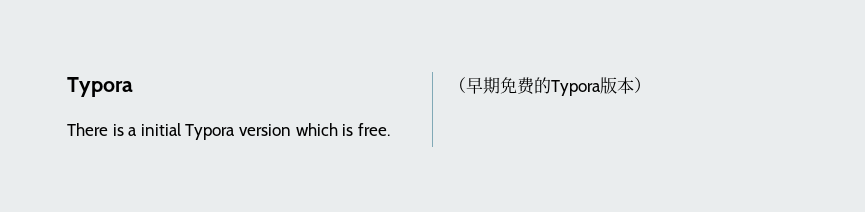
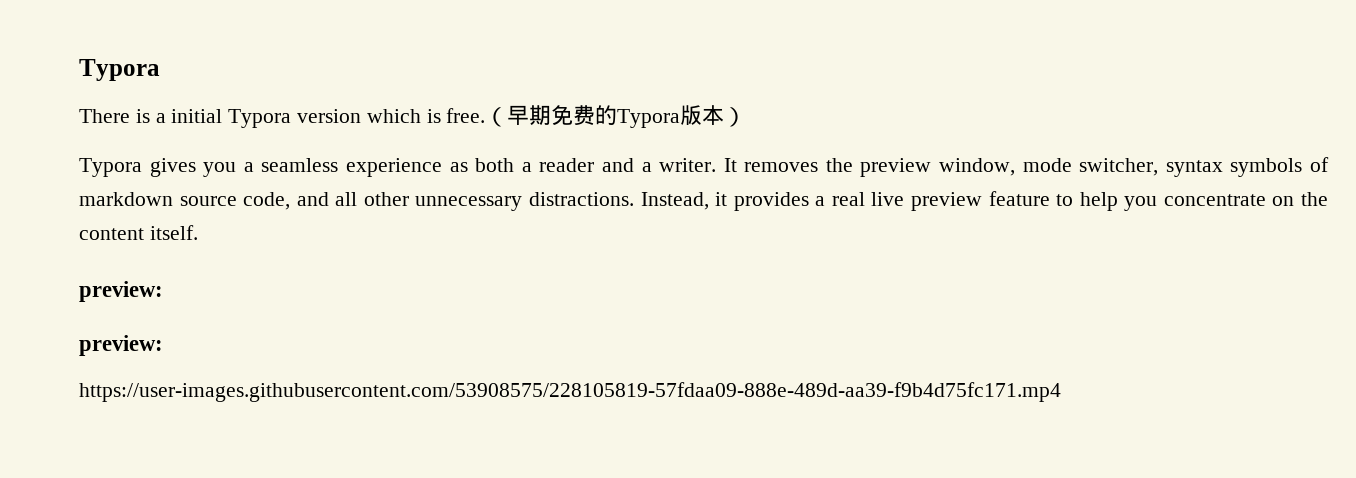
+ Typora gives you a seamless experience as both a reader and a writer. It removes the preview window, mode switcher, syntax symbols of markdown source code, and all other unnecessary distractions. Instead, it provides a real live preview feature to help you concentrate on the content itself.
+ preview:
+ preview:
+ https://user-images.githubusercontent.com/53908575/228105819-57fdaa09-888e-489d-aa39-f9b4d75fc171.mp4

